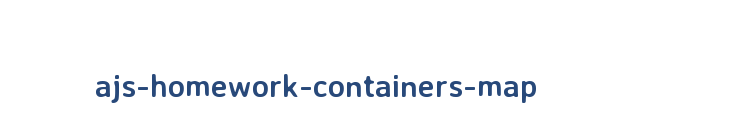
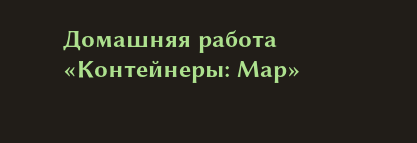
- ajs-homework-containers-map
+ Домашняя работа «Контейнеры: Map»

